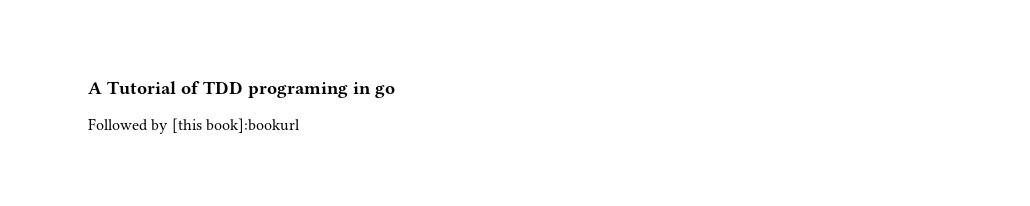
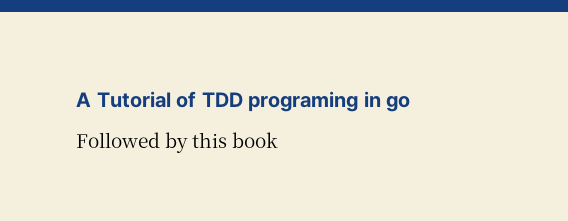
- Followed by [this book]:bookurl
+ Followed by this book

